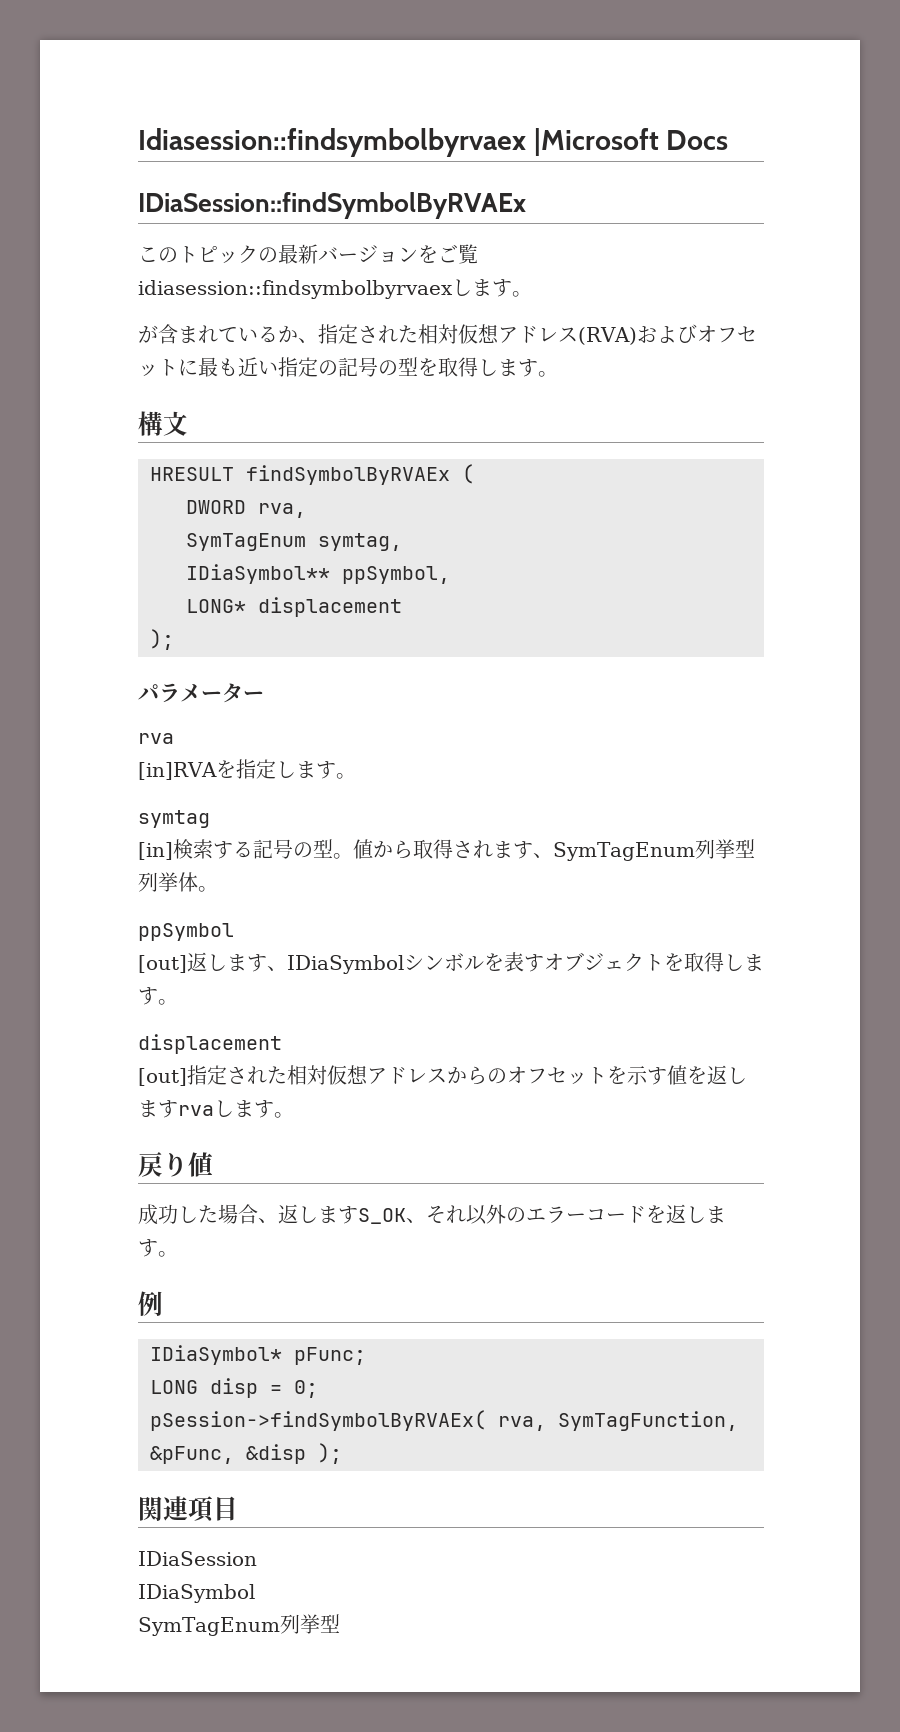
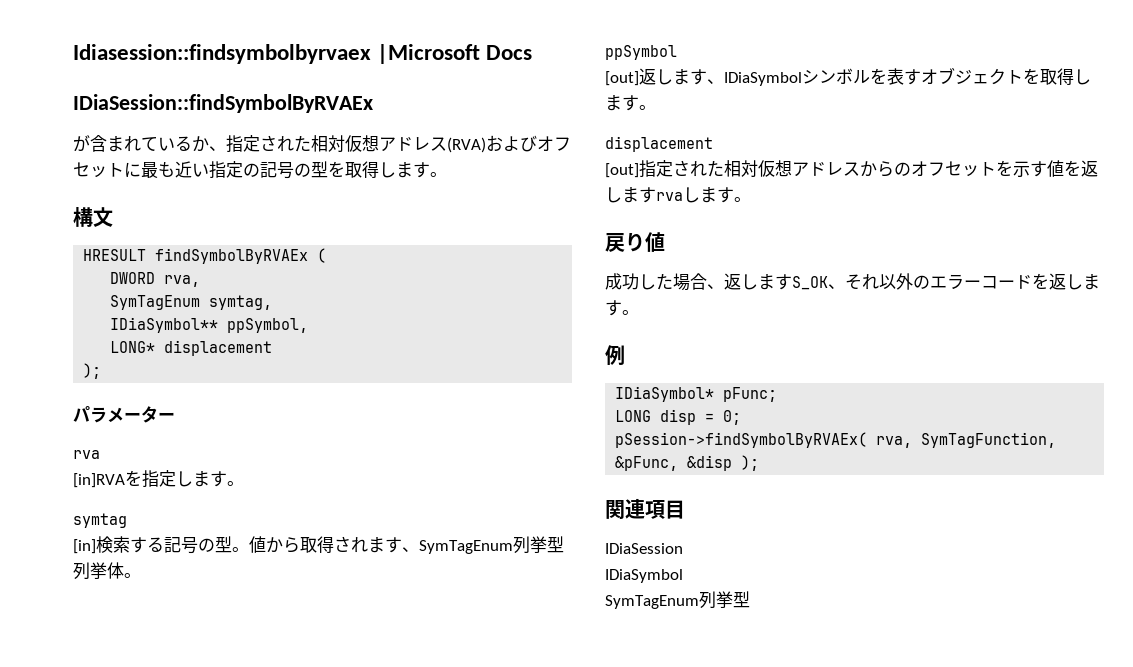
- このトピックの最新バージョンをご覧idiasession::findsymbolbyrvaexします。

